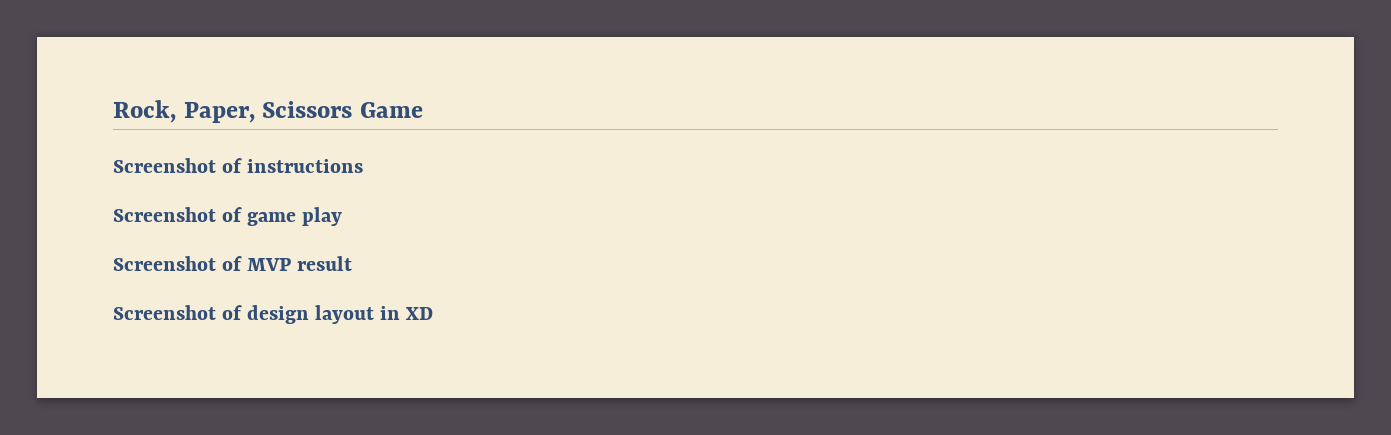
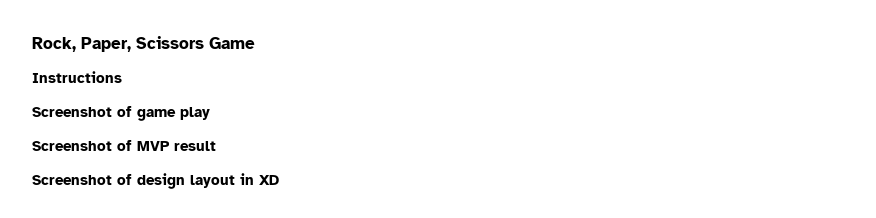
- Screenshot of instructions
+ Instructions

